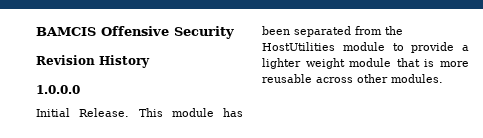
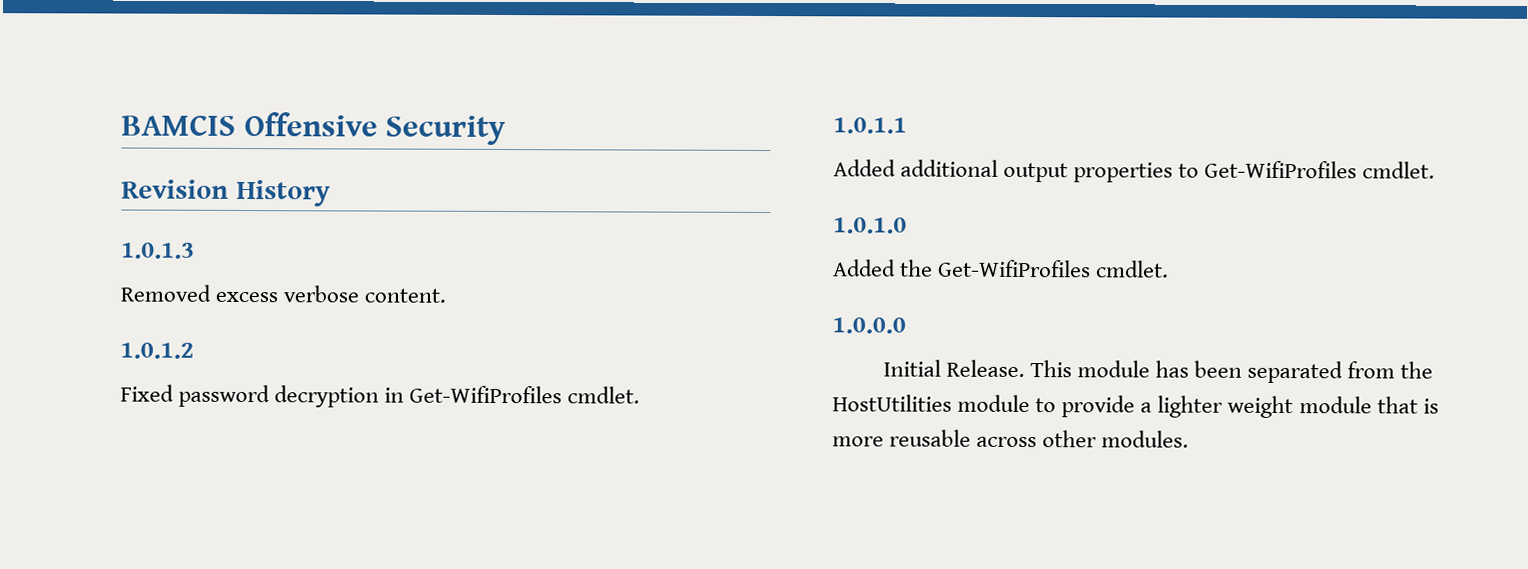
+ 1.0.1.3
+ Removed excess verbose content.
+ 1.0.1.2
+ Fixed password decryption in Get-WifiProfiles cmdlet.
+ 1.0.1.1
+ Added additional output properties to Get-WifiProfiles cmdlet.
+ 1.0.1.0
+ Added the Get-WifiProfiles cmdlet.

